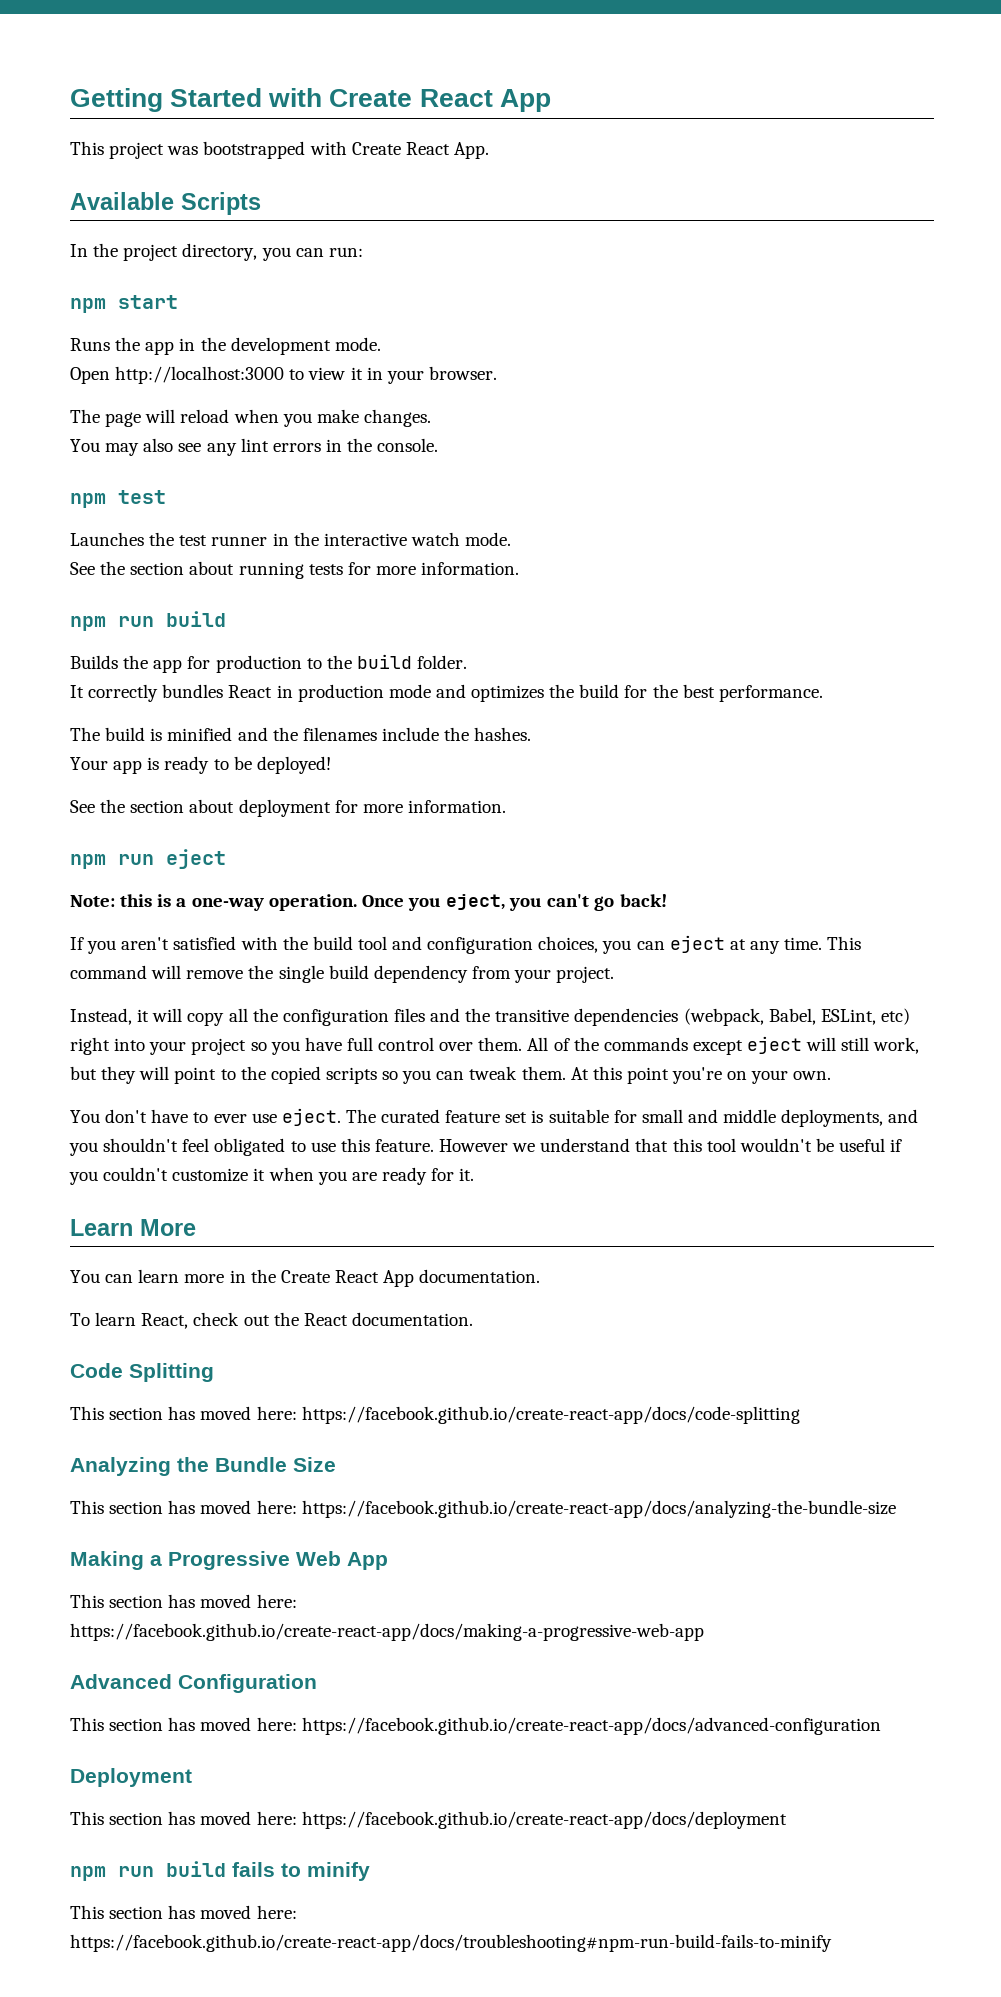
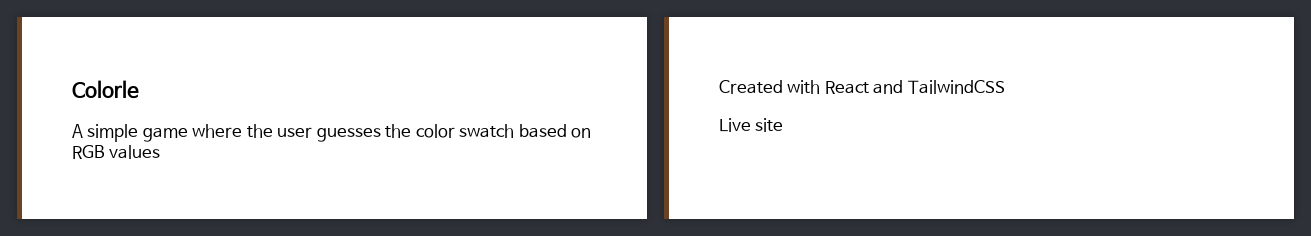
- Getting Started with Create React App
- This project was bootstrapped with Create React App.
- Available Scripts
- In the project directory, you can run:
- npm start
- Runs the app in the development mode.
- Open http://localhost:3000 to view it in your browser.
- The page will reload when you make changes.
- You may also see any lint errors in the console.
- npm test
- Launches the test runner in the interactive watch mode.
- See the section about running tests for more information.
- npm run build
- Builds the app for production to the build folder.
- It correctly bundles React in production mode and optimizes the build for the best performance.
- The build is minified and the filenames include the hashes.
- Your app is ready to be deployed!
- See the section about deployment for more information.
- npm run eject
- Note: this is a one-way operation. Once you eject, you can't go back!
- If you aren't satisfied with the build tool and configuration choices, you can eject at any time. This command will remove the single build dependency from your project.
- Instead, it will copy all the configuration files and the transitive dependencies (webpack, Babel, ESLint, etc) right into your project so you have full control over them. All of the commands except eject will still work, but they will point to the copied scripts so you can tweak them. At this point you're on your own.
- You don't have to ever use eject. The curated feature set is suitable for small and middle deployments, and you shouldn't feel obligated to use this feature. However we understand that this tool wouldn't be useful if you couldn't customize it when you are ready for it.
- Learn More
- You can learn more in the Create React App documentation.
- To learn React, check out the React documentation.
- Code Splitting
- This section has moved here: https://facebook.github.io/create-react-app/docs/code-splitting
- Analyzing the Bundle Size
- This section has moved here: https://facebook.github.io/create-react-app/docs/analyzing-the-bundle-size
- Making a Progressive Web App
- This section has moved here: https://facebook.github.io/create-react-app/docs/making-a-progressive-web-app
- Advanced Configuration
- This section has moved here: https://facebook.github.io/create-react-app/docs/advanced-configuration
- Deployment
- This section has moved here: https://facebook.github.io/create-react-app/docs/deployment
- npm run build fails to minify
- This section has moved here: https://facebook.github.io/create-react-app/docs/troubleshooting#npm-run-build-fails-to-minify
+ Colorle
+ A simple game where the user guesses the color swatch based on RGB values
+ Created with React and TailwindCSS
+ Live site

